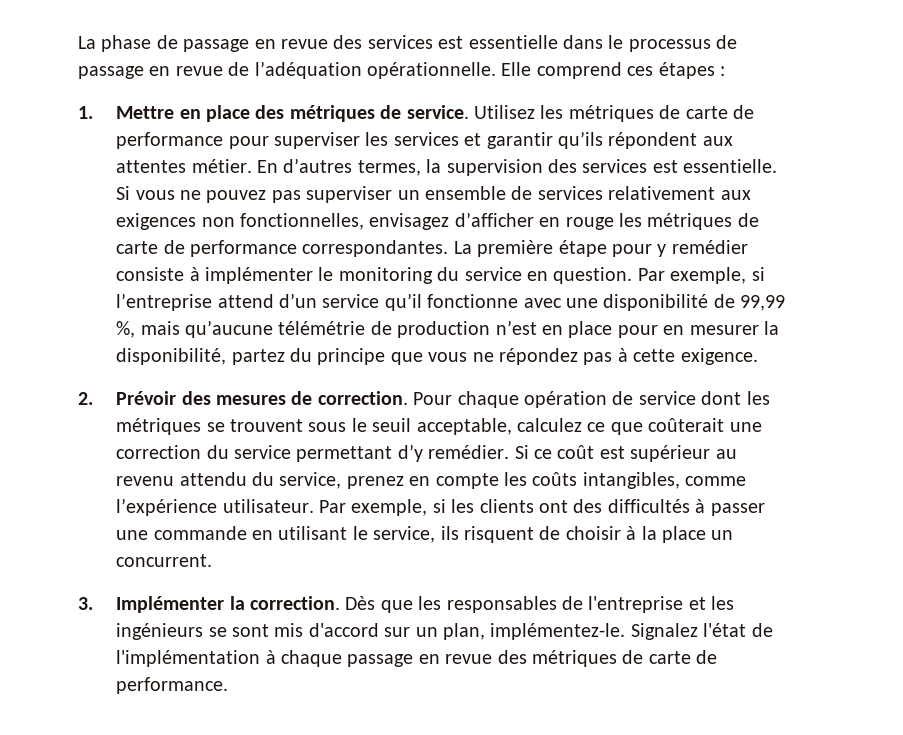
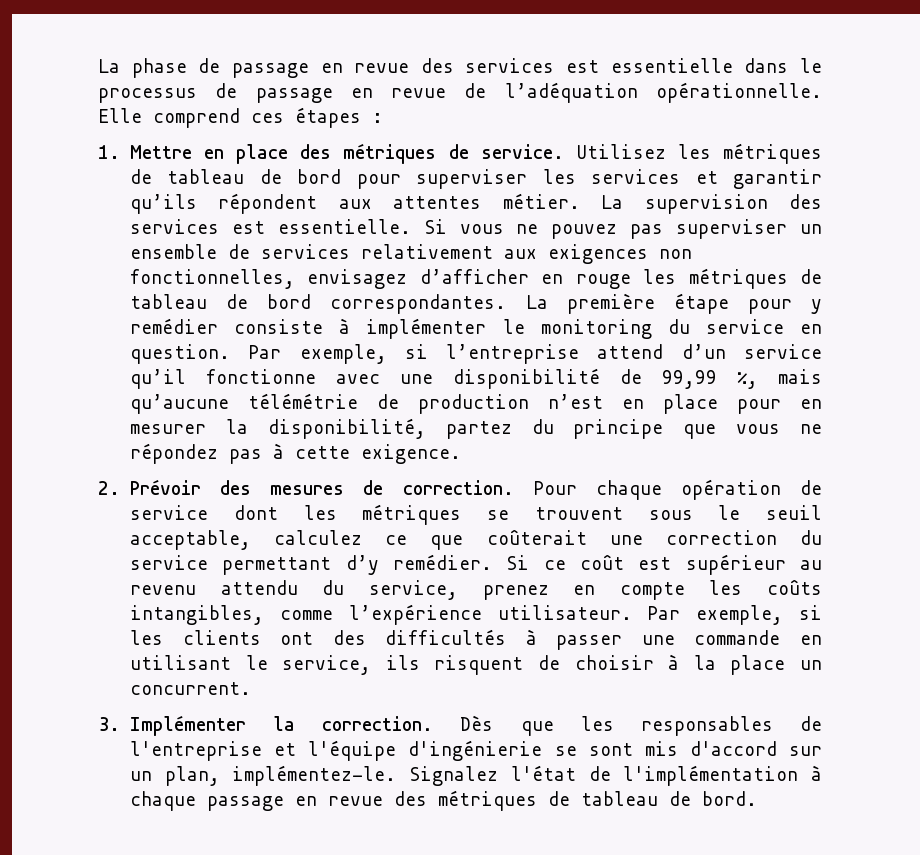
- Utilisez les métriques de carte de performance pour superviser les services et garantir qu’ils répondent aux attentes métier.
+ Utilisez les métriques de tableau de bord pour superviser les services et garantir qu’ils répondent aux attentes métier.
- En d’autres termes, la supervision des services est essentielle.
+ La supervision des services est essentielle.
- Si vous ne pouvez pas superviser un ensemble de services relativement aux exigences non fonctionnelles, envisagez d’afficher en rouge les métriques de carte de performance correspondantes.
+ Si vous ne pouvez pas superviser un ensemble de services relativement aux exigences non fonctionnelles, envisagez d’afficher en rouge les métriques de tableau de bord correspondantes.
- Dès que les responsables de l'entreprise et les ingénieurs se sont mis d'accord sur un plan, implémentez-le.
+ Dès que les responsables de l'entreprise et l'équipe d'ingénierie se sont mis d'accord sur un plan, implémentez-le.
- Signalez l'état de l'implémentation à chaque passage en revue des métriques de carte de performance.
+ Signalez l'état de l'implémentation à chaque passage en revue des métriques de tableau de bord.

